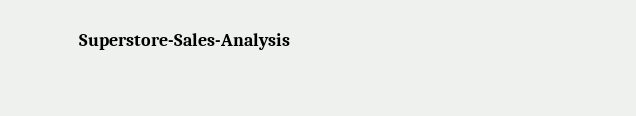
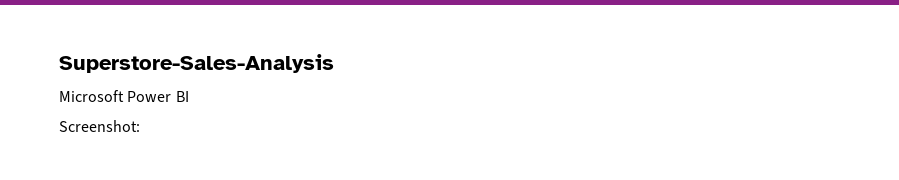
+ Microsoft Power BI
+ Screenshot:

